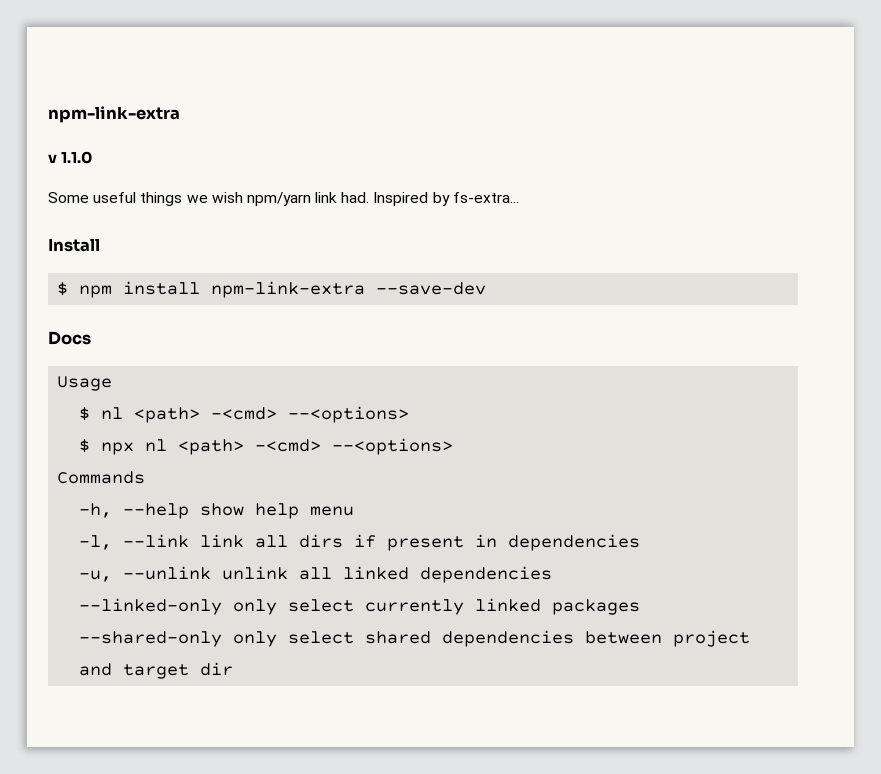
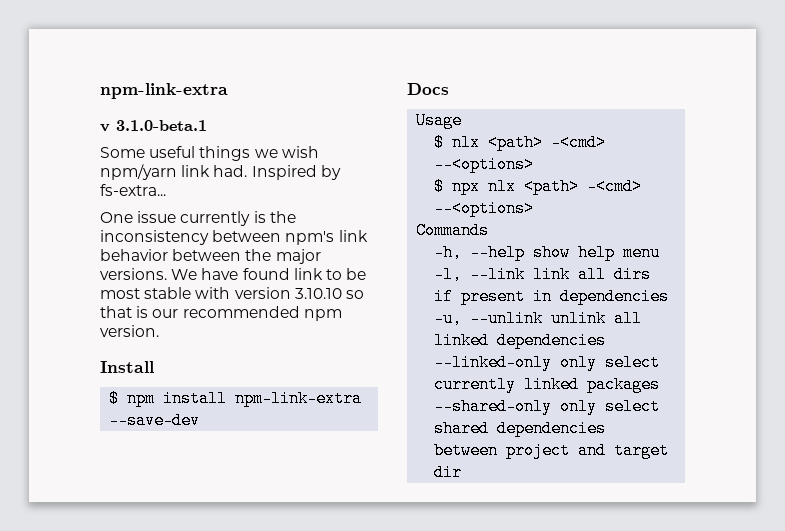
- v 1.1.0
+ v 3.1.0-beta.1
+ One issue currently is the inconsistency between npm's link behavior between the major versions. We have found link to be most stable with version 3.10.10 so that is our recommended npm version.
- $ nl <path> -<cmd> --<options>
+ $ nlx <path> -<cmd> --<options>
- $ npx nl <path> -<cmd> --<options>
+ $ npx nlx <path> -<cmd> --<options>

